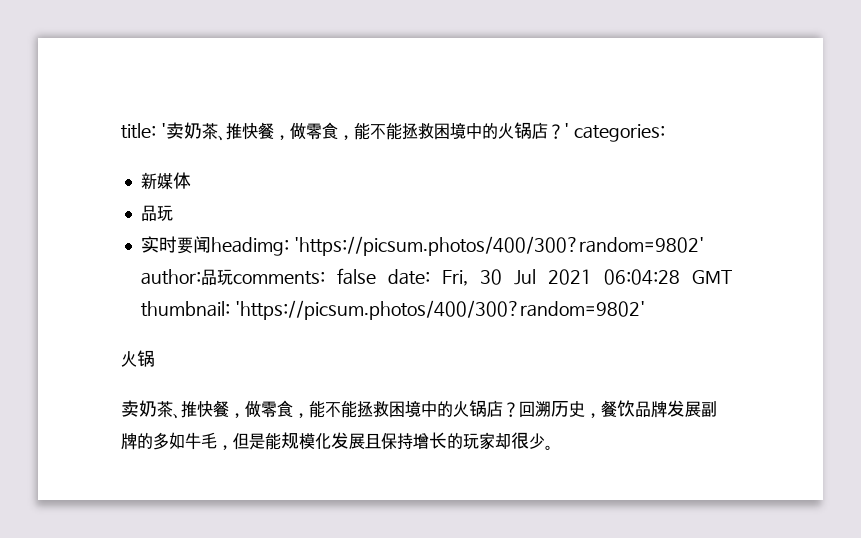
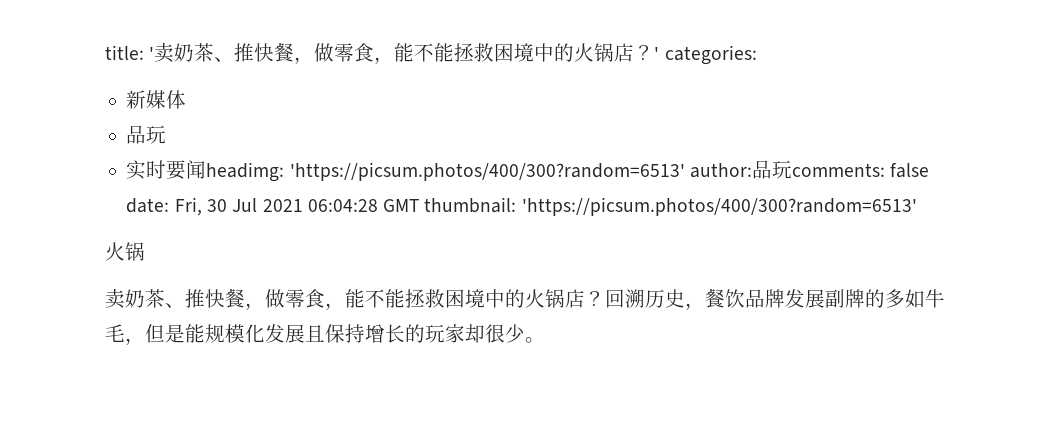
- 实时要闻headimg: 'https://picsum.photos/400/300?random=9802' author:品玩comments: false date: Fri, 30 Jul 2021 06:04:28 GMT thumbnail: 'https://picsum.photos/400/300?random=9802'
+ 实时要闻headimg: 'https://picsum.photos/400/300?random=6513' author:品玩comments: false date: Fri, 30 Jul 2021 06:04:28 GMT thumbnail: 'https://picsum.photos/400/300?random=6513'

